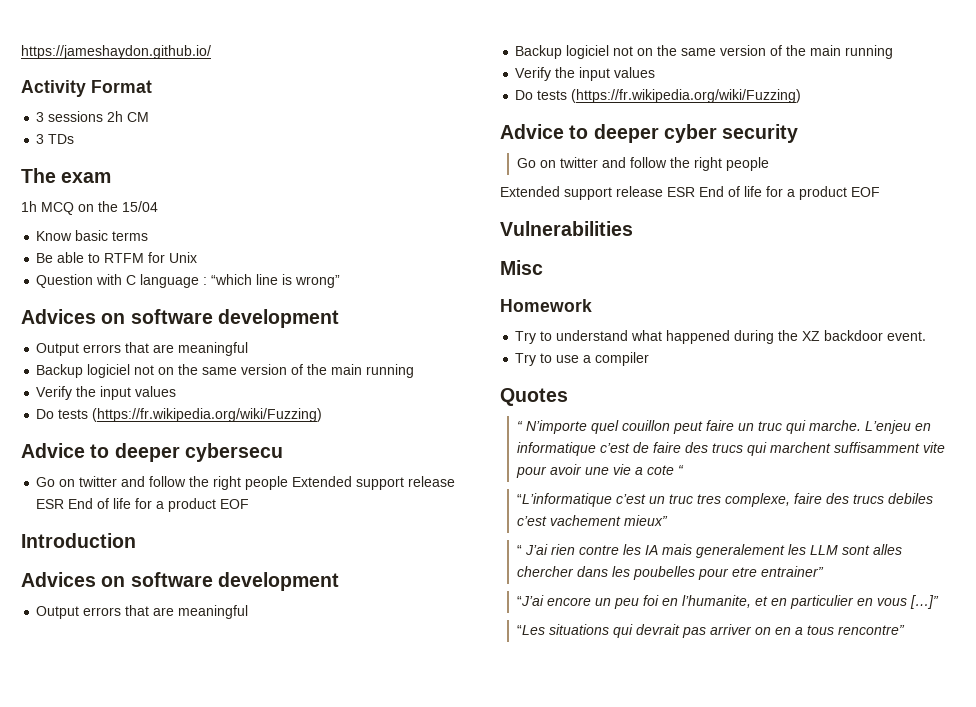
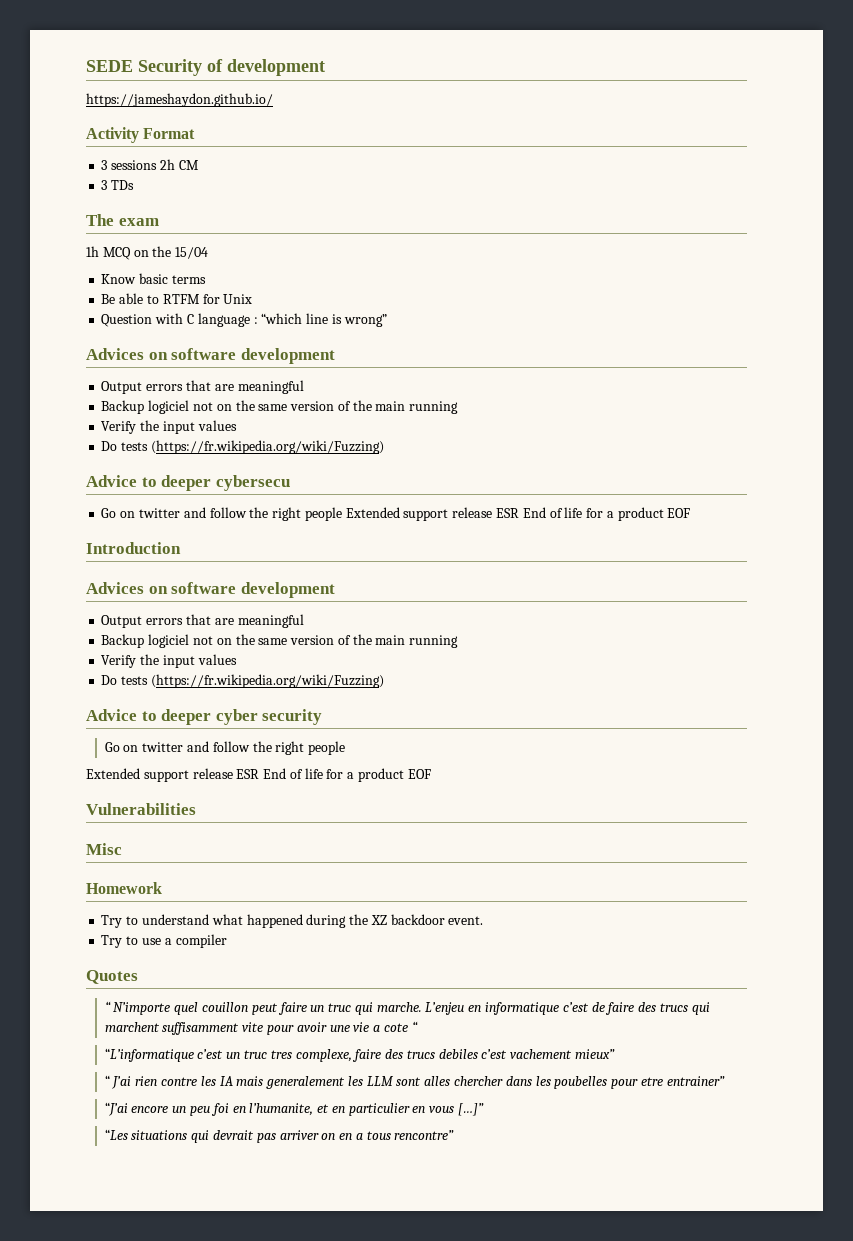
+ SEDE Security of development

